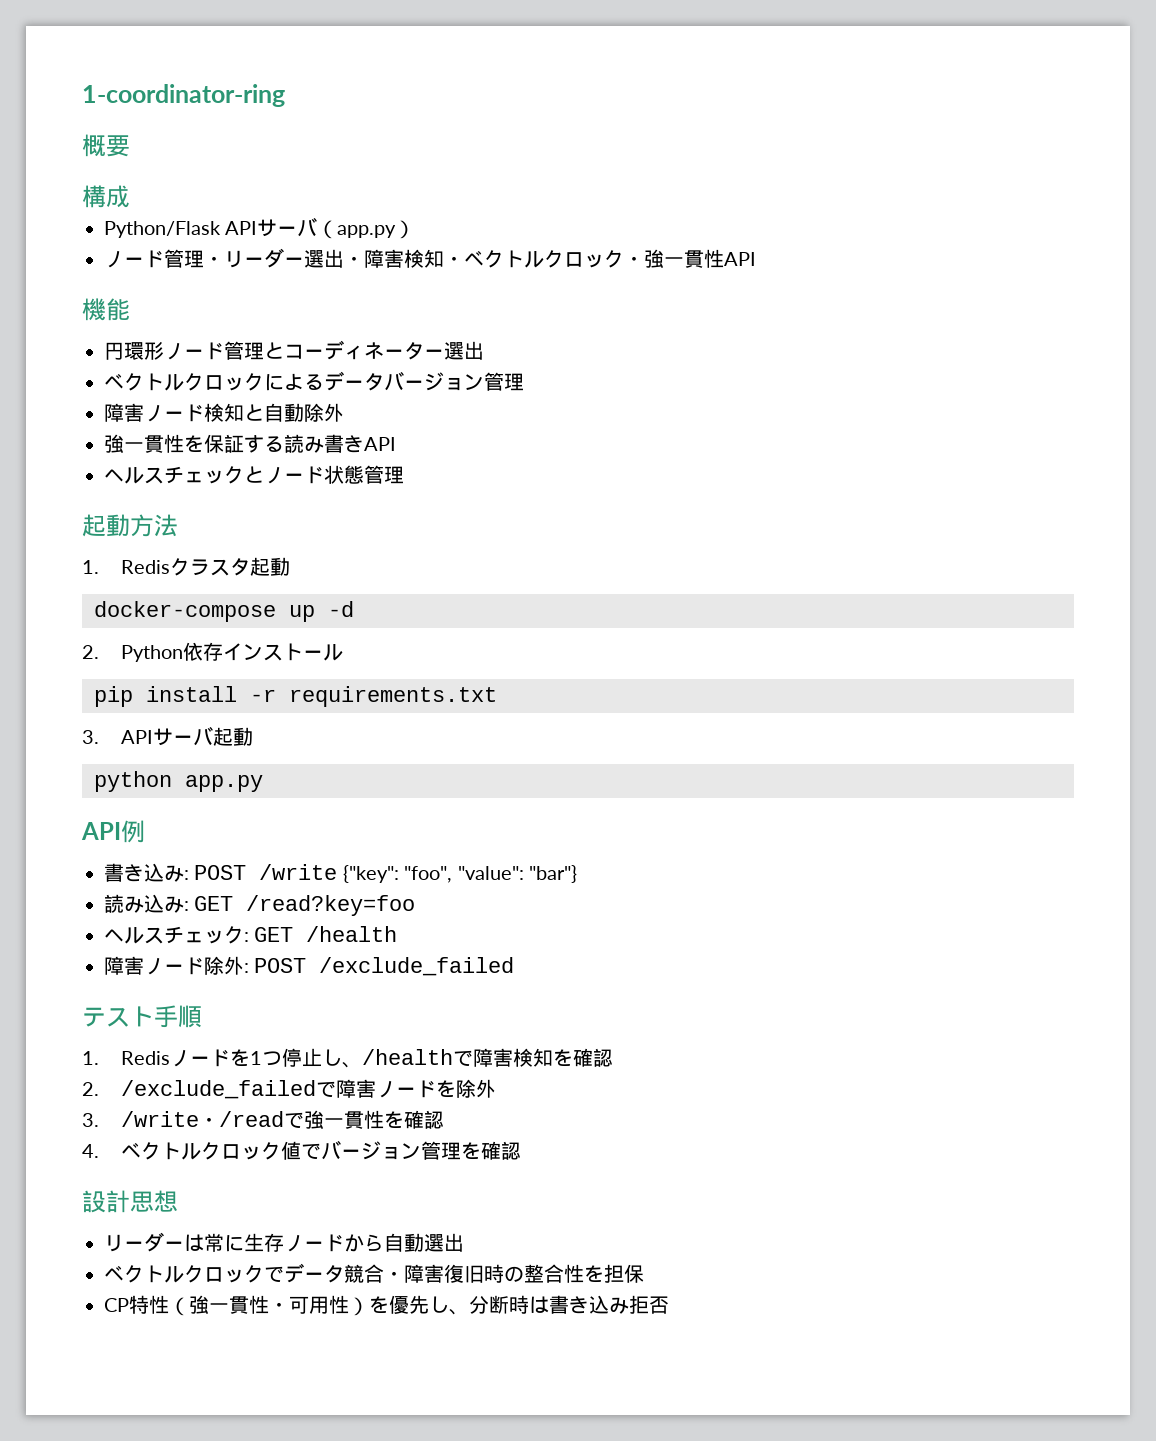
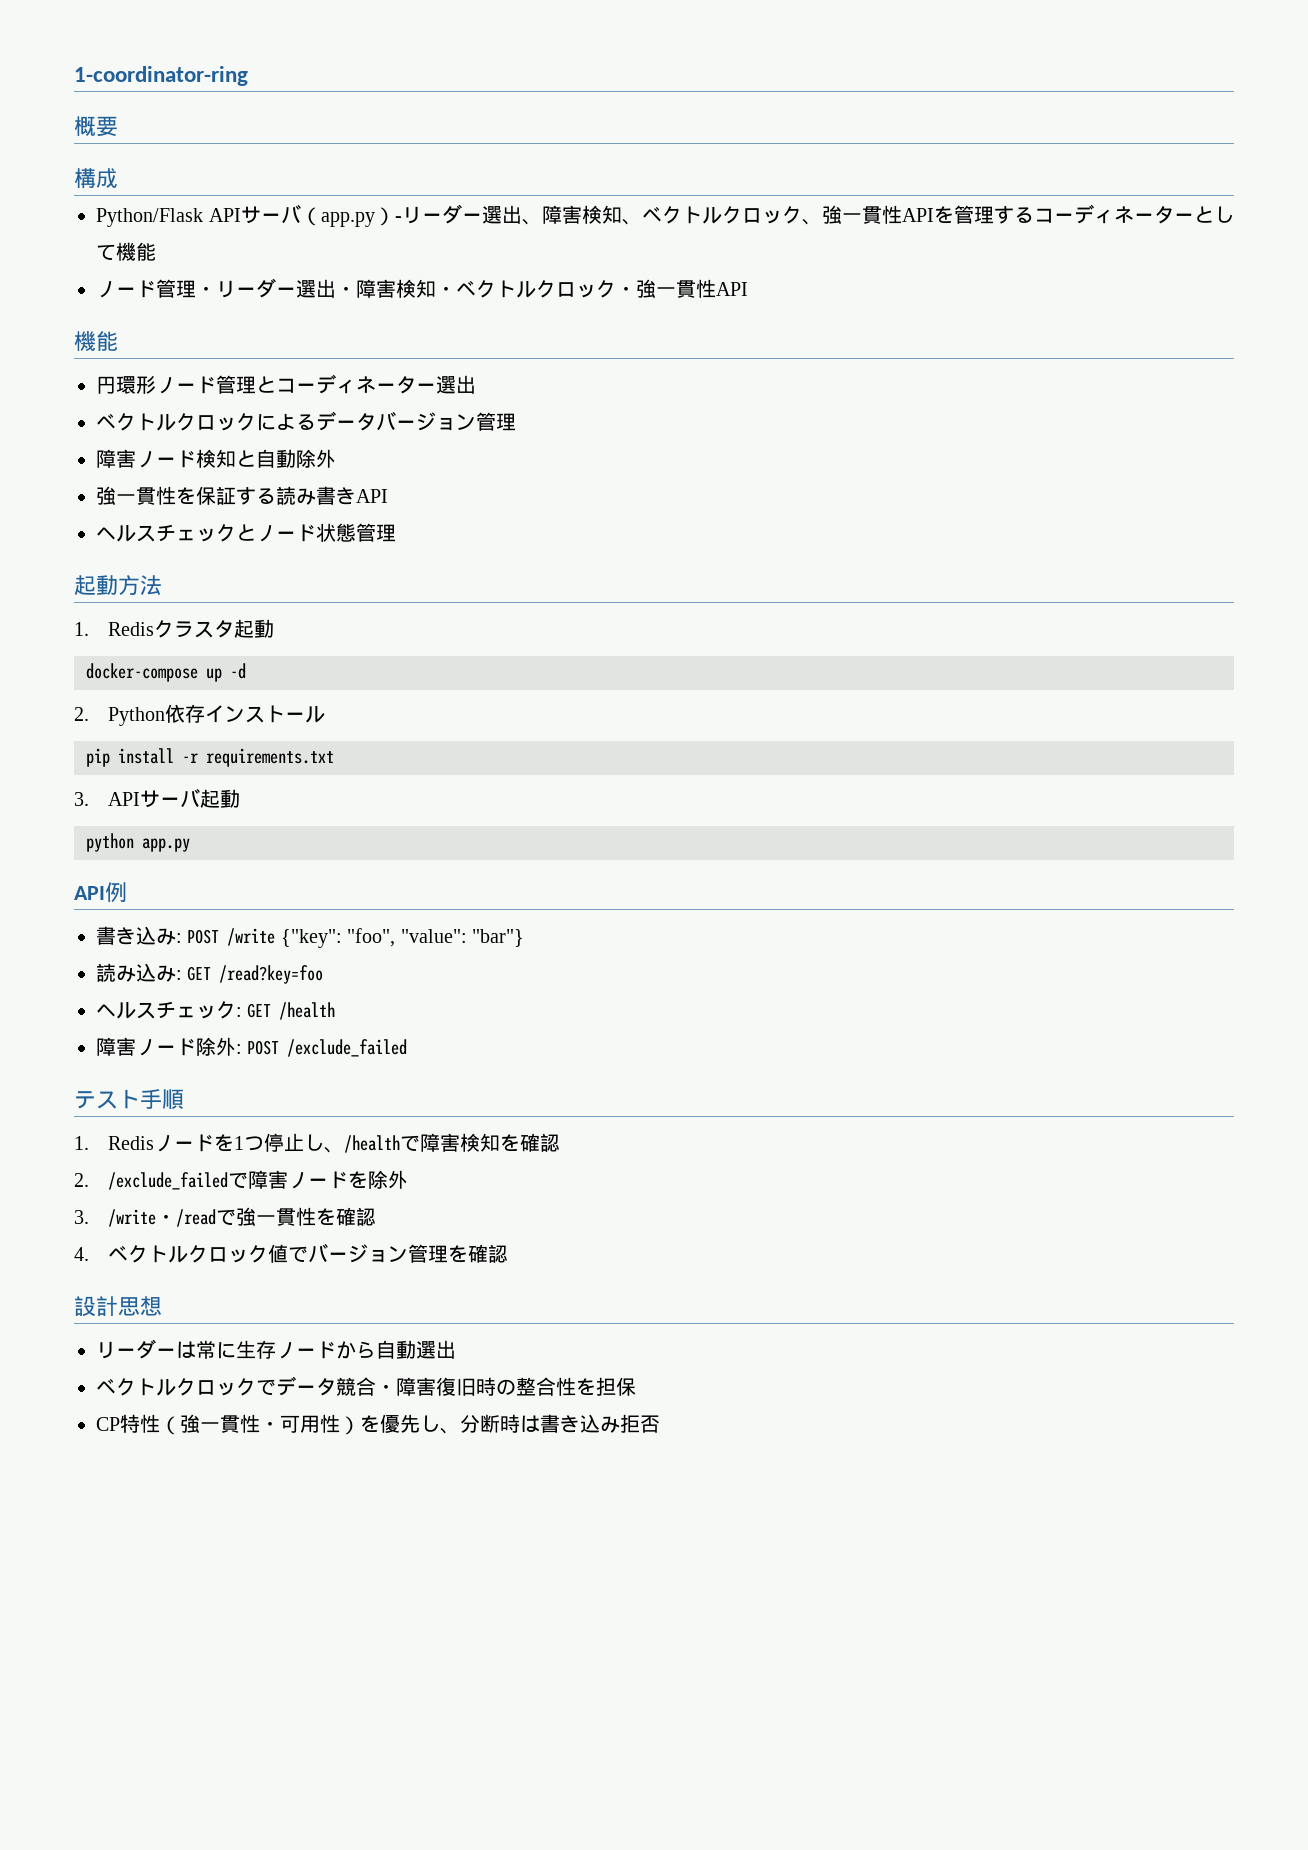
- Python/Flask APIサーバ（app.py）
+ Python/Flask APIサーバ（app.py）-リーダー選出、障害検知、ベクトルクロック、強一貫性APIを管理するコーディネーターとして機能

